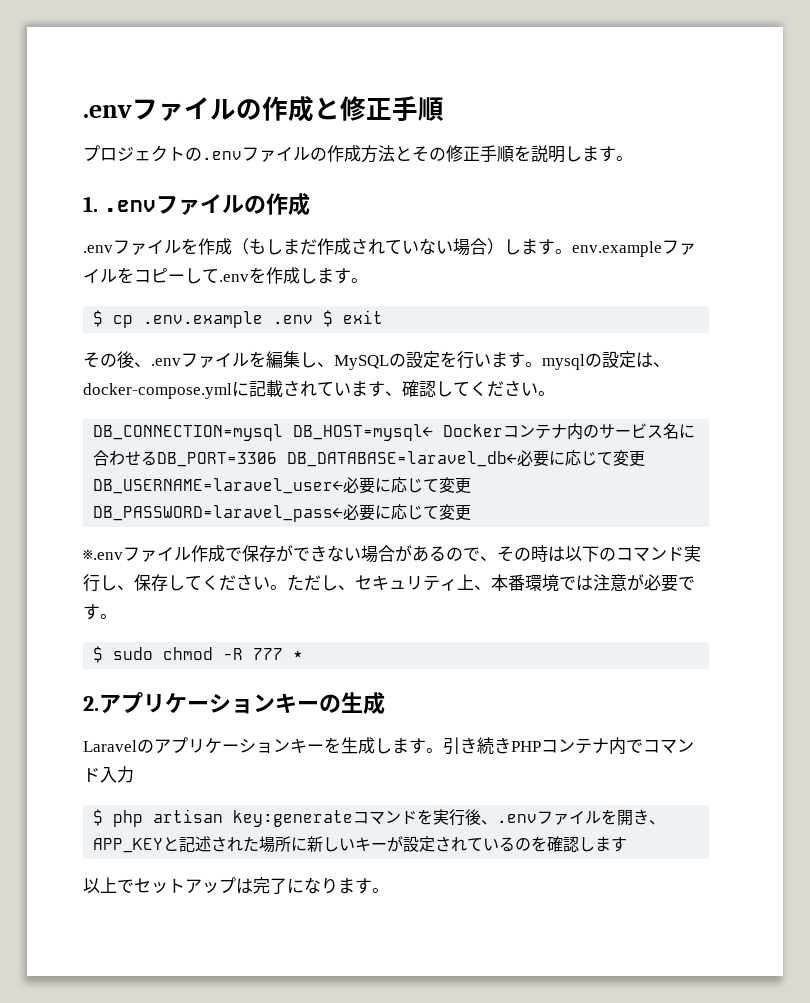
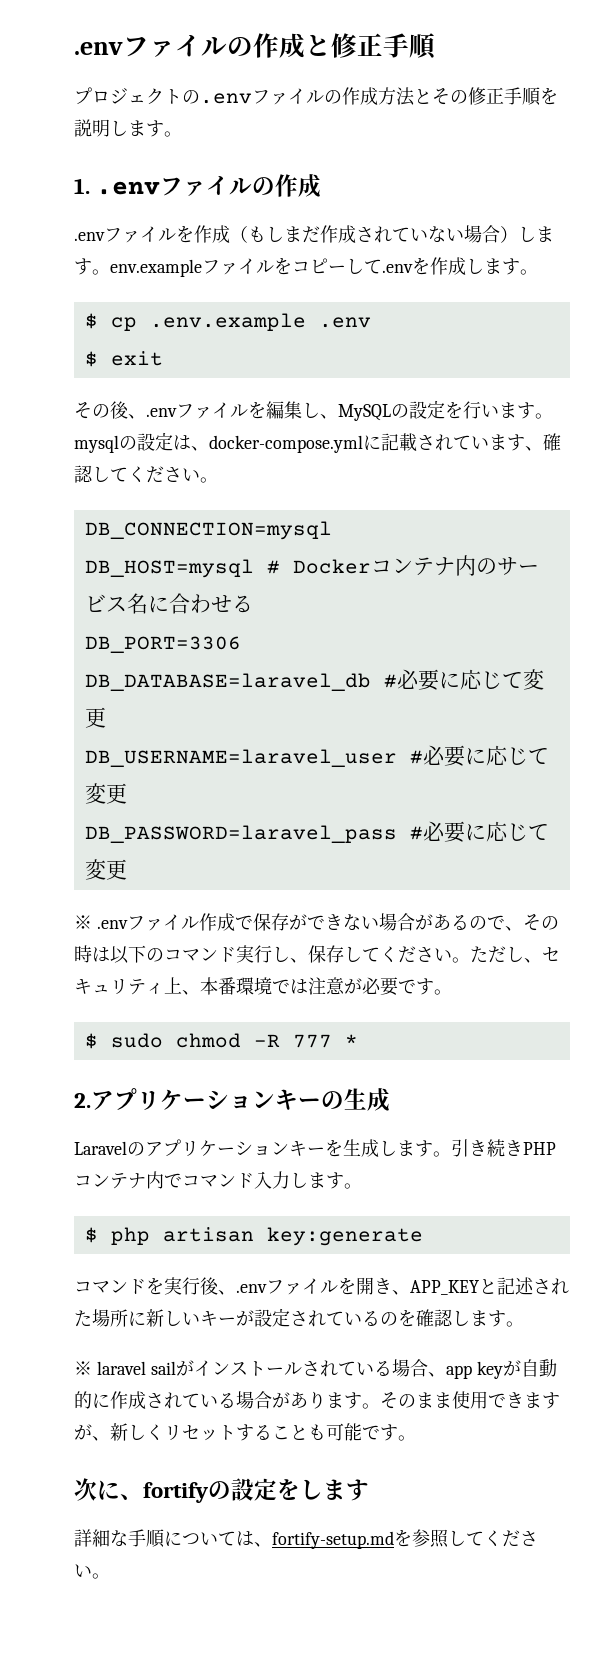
- $ cp .env.example .env $ exit
+ $ cp .env.example .env
+ $ exit
- DB_CONNECTION=mysql DB_HOST=mysql← Dockerコンテナ内のサービス名に合わせるDB_PORT=3306 DB_DATABASE=laravel_db←必要に応じて変更DB_USERNAME=laravel_user←必要に応じて変更DB_PASSWORD=laravel_pass←必要に応じて変更
- ※.envファイル作成で保存ができない場合があるので、その時は以下のコマンド実行し、保存してください。
+ DB_CONNECTION=mysql
+ DB_HOST=mysql # Dockerコンテナ内のサービス名に合わせる
+ DB_PORT=3306
+ DB_DATABASE=laravel_db #必要に応じて変更
+ DB_USERNAME=laravel_user #必要に応じて変更
+ DB_PASSWORD=laravel_pass #必要に応じて変更
+ ※ .envファイル作成で保存ができない場合があるので、その時は以下のコマンド実行し、保存してください。
- 引き続きPHPコンテナ内でコマンド入力
+ 引き続きPHPコンテナ内でコマンド入力します。
- $ php artisan key:generateコマンドを実行後、.envファイルを開き、APP_KEYと記述された場所に新しいキーが設定されているのを確認します
- 以上でセットアップは完了になります。
+ $ php artisan key:generate
+ コマンドを実行後、.envファイルを開き、APP_KEYと記述された場所に新しいキーが設定されているのを確認します。
+ ※ laravel sailがインストールされている場合、app keyが自動的に作成されている場合があります。そのまま使用できますが、新しくリセットすることも可能です。
+ 次に、fortifyの設定をします
+ 詳細な手順については、fortify-setup.mdを参照してください。

